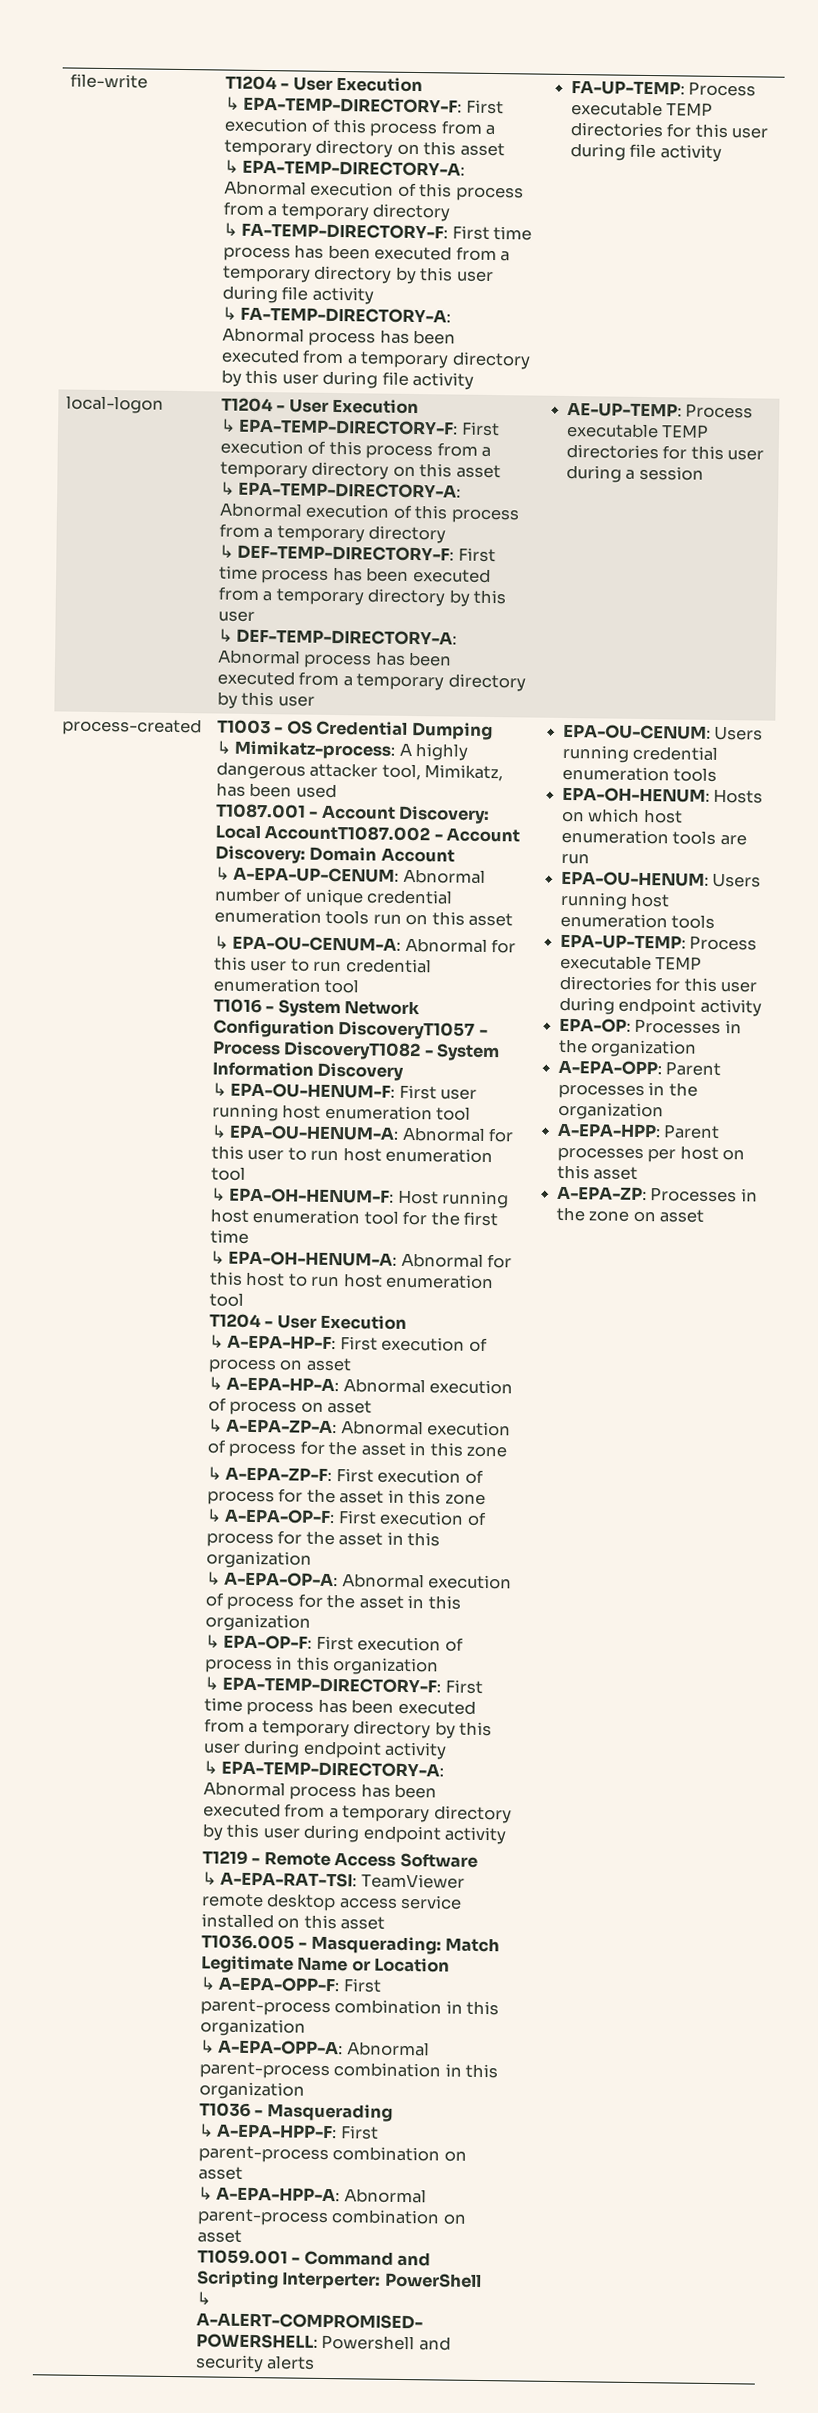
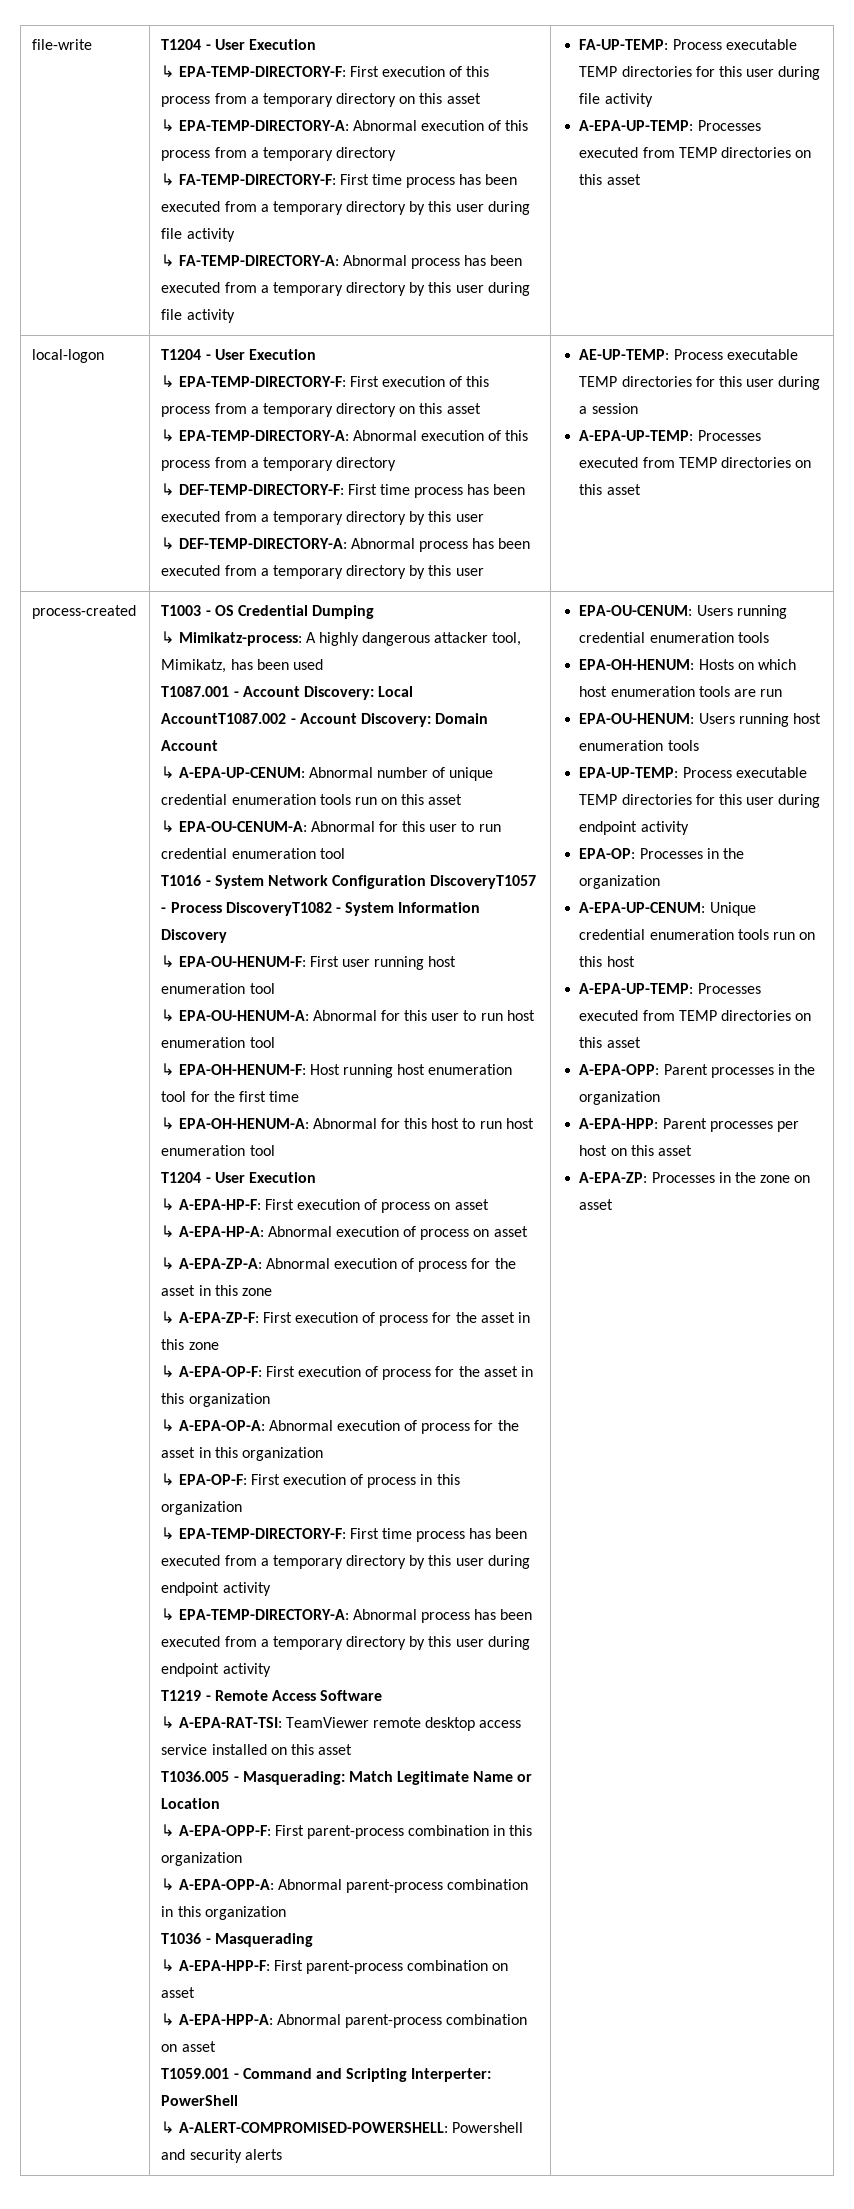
  FA-UP-TEMP: Process executable TEMP directories for this user during file activity
+ A-EPA-UP-TEMP: Processes executed from TEMP directories on this asset
  AE-UP-TEMP: Process executable TEMP directories for this user during a session
+ A-EPA-UP-TEMP: Processes executed from TEMP directories on this asset
+ A-EPA-UP-CENUM: Unique credential enumeration tools run on this host
+ A-EPA-UP-TEMP: Processes executed from TEMP directories on this asset

